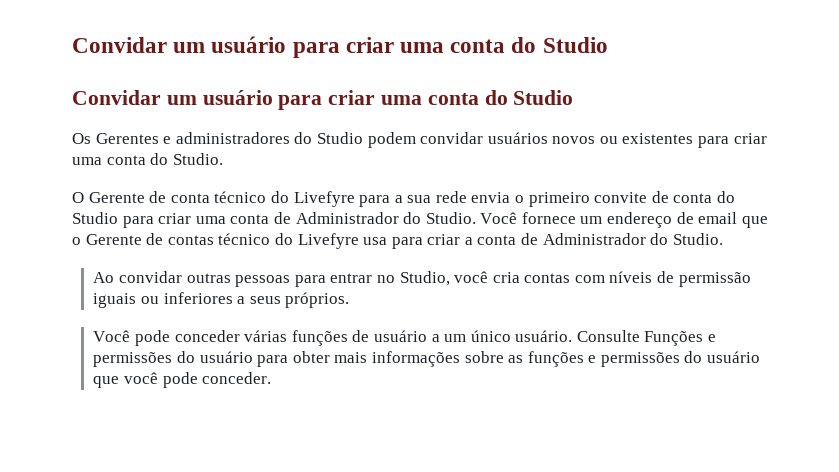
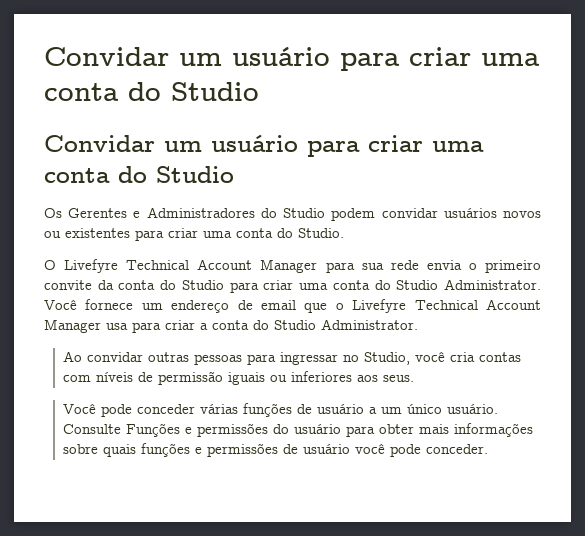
- Os Gerentes e administradores do Studio podem convidar usuários novos ou existentes para criar uma conta do Studio.
+ Os Gerentes e Administradores do Studio podem convidar usuários novos ou existentes para criar uma conta do Studio.
- O Gerente de conta técnico do Livefyre para a sua rede envia o primeiro convite de conta do Studio para criar uma conta de Administrador do Studio.
+ O Livefyre Technical Account Manager para sua rede envia o primeiro convite da conta do Studio para criar uma conta do Studio Administrator.
- Você fornece um endereço de email que o Gerente de contas técnico do Livefyre usa para criar a conta de Administrador do Studio.
+ Você fornece um endereço de email que o Livefyre Technical Account Manager usa para criar a conta do Studio Administrator.
- Ao convidar outras pessoas para entrar no Studio, você cria contas com níveis de permissão iguais ou inferiores a seus próprios.
+ Ao convidar outras pessoas para ingressar no Studio, você cria contas com níveis de permissão iguais ou inferiores aos seus.
- Consulte Funções e permissões do usuário para obter mais informações sobre as funções e permissões do usuário que você pode conceder.
+ Consulte Funções e permissões do usuário para obter mais informações sobre quais funções e permissões de usuário você pode conceder.

